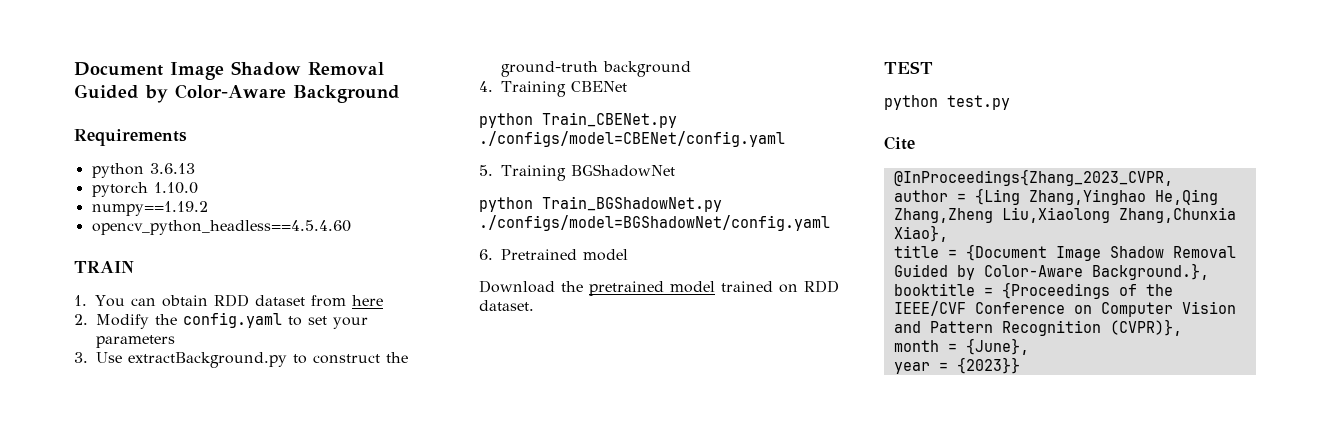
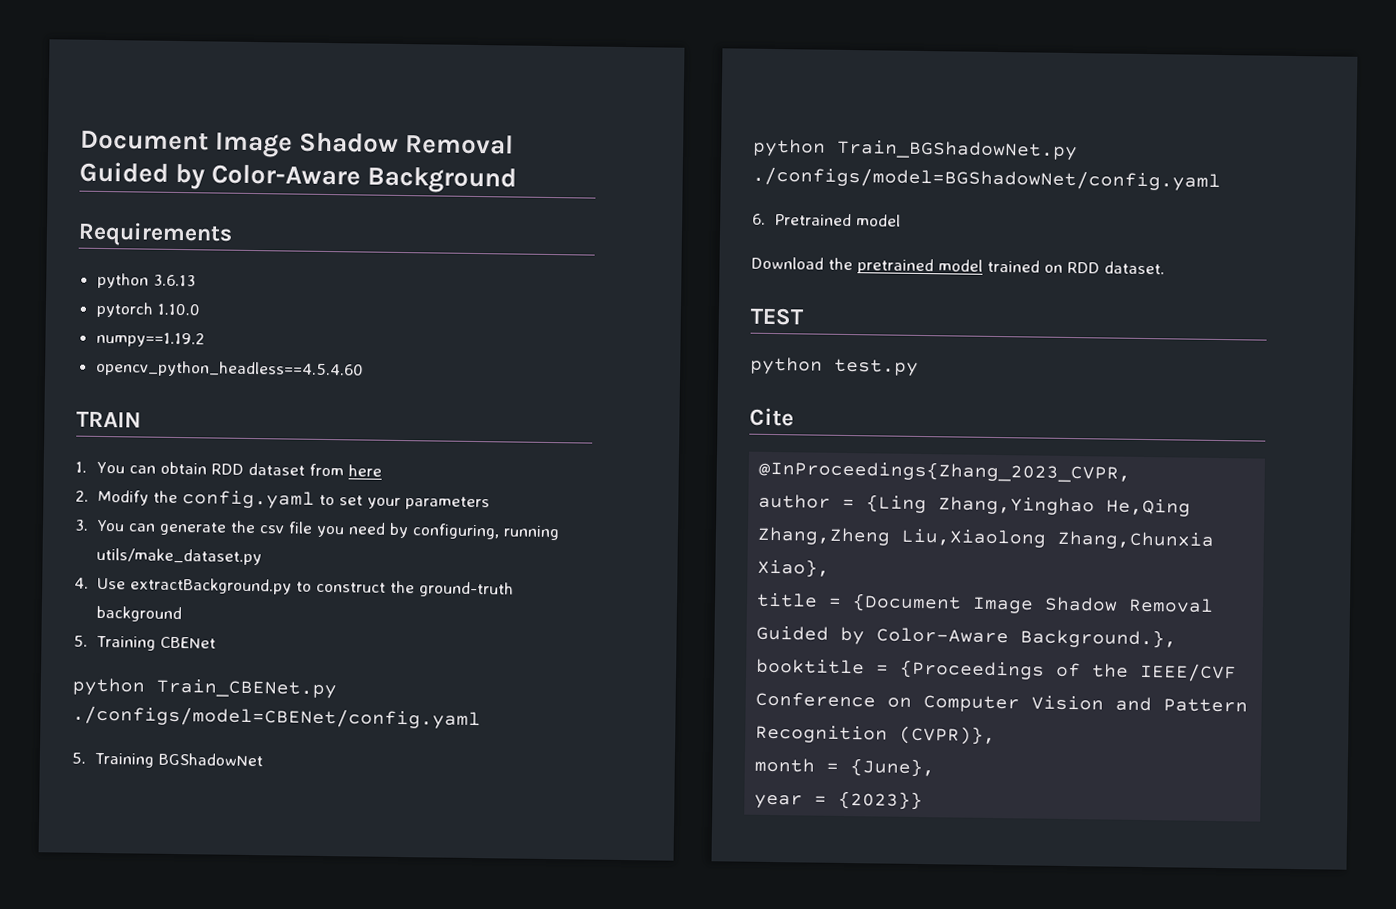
- 3. Use extractBackground.py to construct the ground-truth background
+ 3. You can generate the csv file you need by configuring, running utils/make_dataset.py
+ 4. Use extractBackground.py to construct the ground-truth background
- 4. Training CBENet
+ 5. Training CBENet

